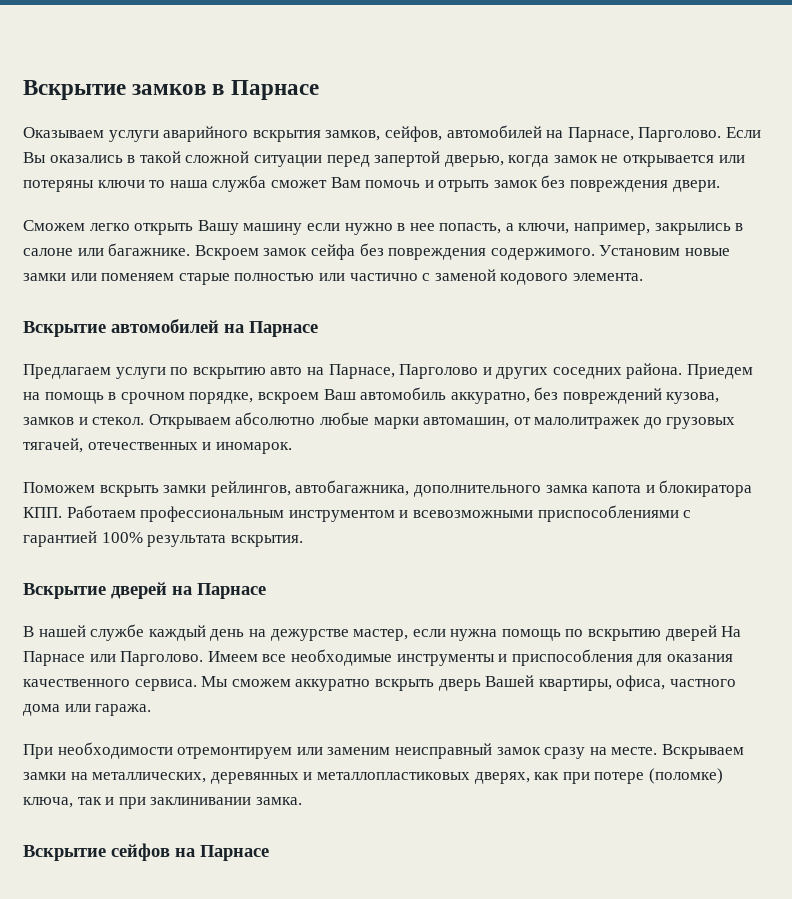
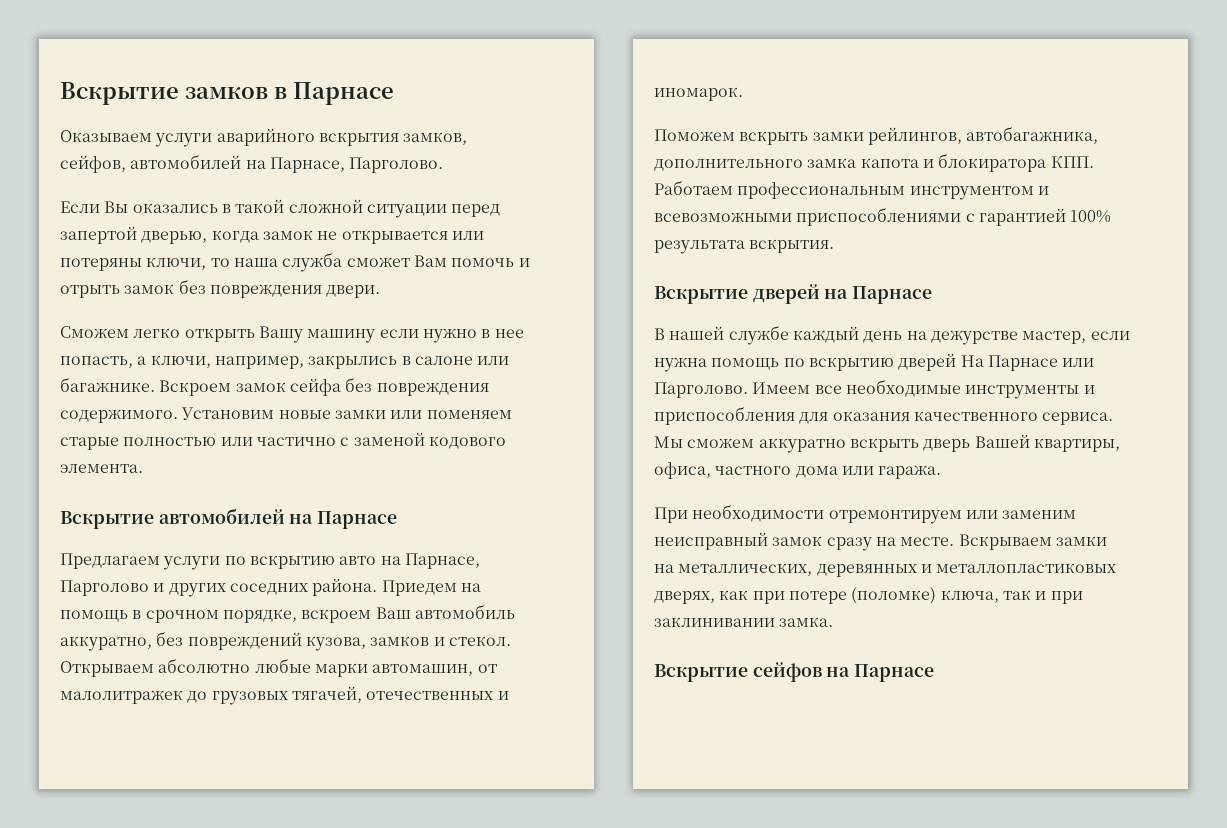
- Оказываем услуги аварийного вскрытия замков, сейфов, автомобилей на Парнасе, Парголово. Если Вы оказались в такой сложной ситуации перед запертой дверью, когда замок не открывается или потеряны ключи то наша служба сможет Вам помочь и отрыть замок без повреждения двери.
+ Оказываем услуги аварийного вскрытия замков, сейфов, автомобилей на Парнасе, Парголово.
+ Если Вы оказались в такой сложной ситуации перед запертой дверью, когда замок не открывается или потеряны ключи, то наша служба сможет Вам помочь и отрыть замок без повреждения двери.

